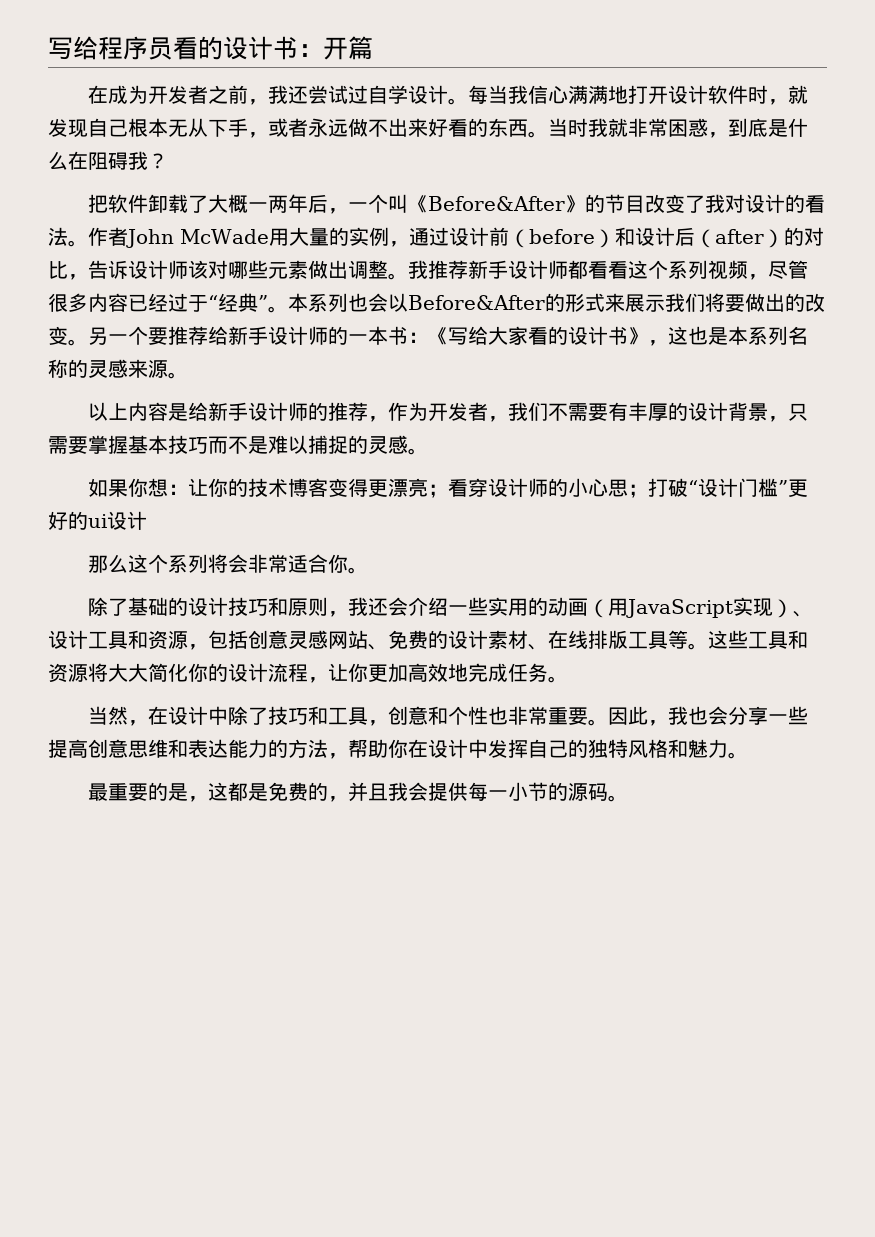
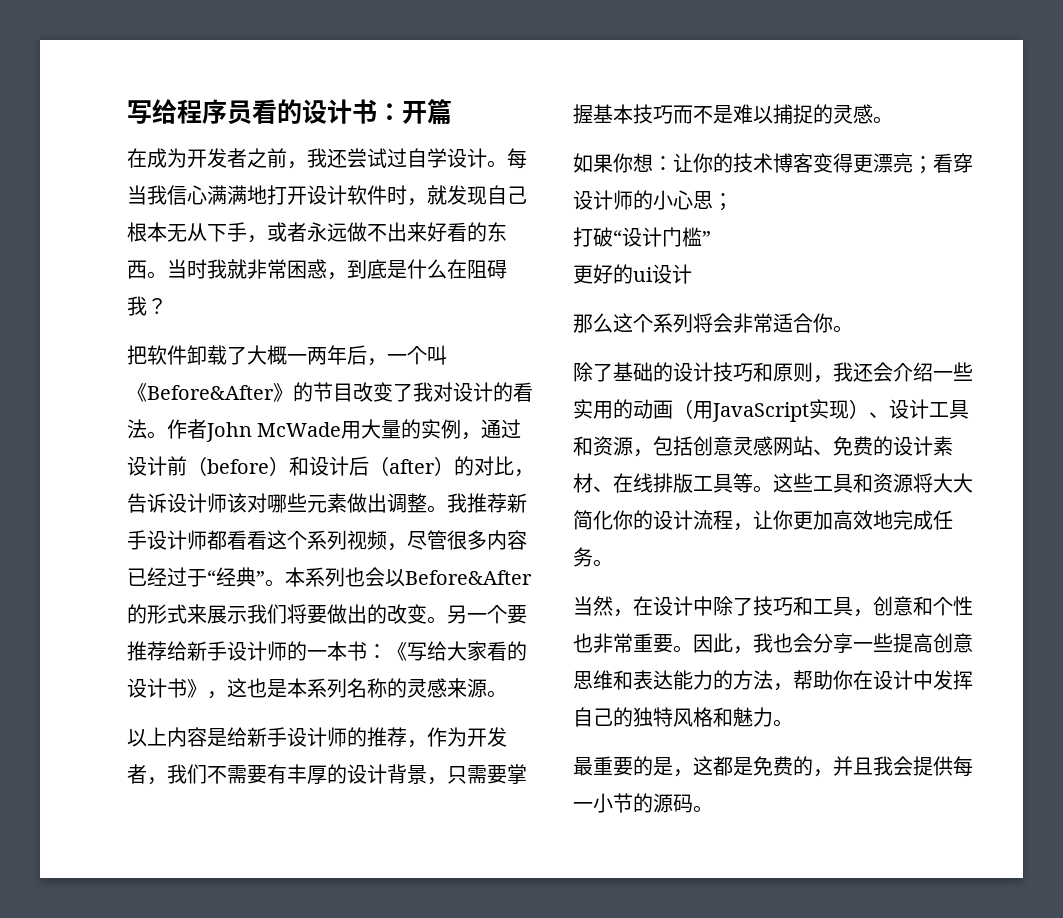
- 如果你想：让你的技术博客变得更漂亮；看穿设计师的小心思；打破“设计门槛”更好的ui设计
+ 如果你想：让你的技术博客变得更漂亮；看穿设计师的小心思；
+ 打破“设计门槛”
+ 更好的ui设计

